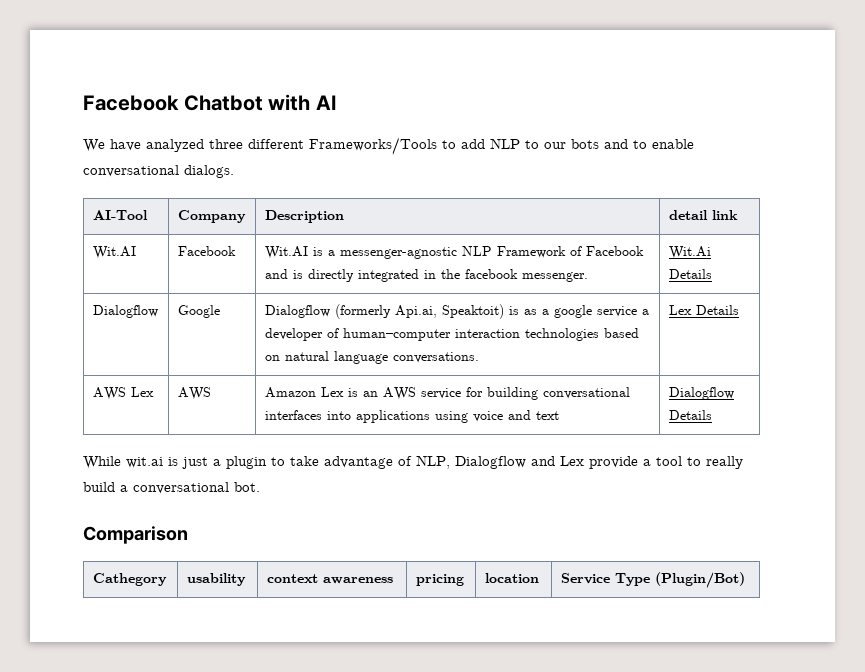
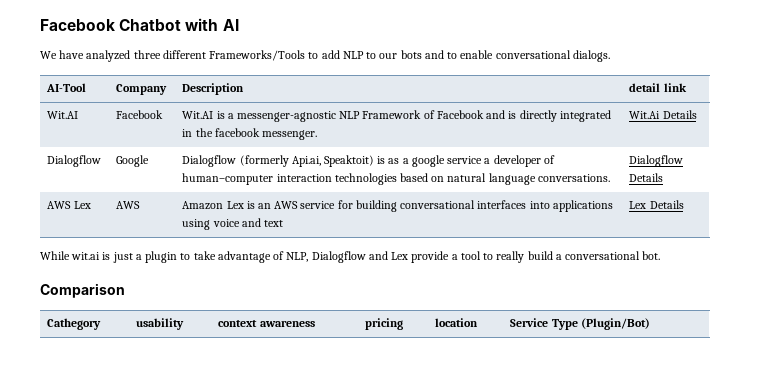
- Dialogflow | Google | Dialogflow (formerly Api.ai, Speaktoit) is as a google service a developer of human–computer interaction technologies based on natural language conversations. | Lex Details
+ Dialogflow | Google | Dialogflow (formerly Api.ai, Speaktoit) is as a google service a developer of human–computer interaction technologies based on natural language conversations. | Dialogflow Details
- AWS Lex | AWS | Amazon Lex is an AWS service for building conversational interfaces into applications using voice and text | Dialogflow Details
+ AWS Lex | AWS | Amazon Lex is an AWS service for building conversational interfaces into applications using voice and text | Lex Details

